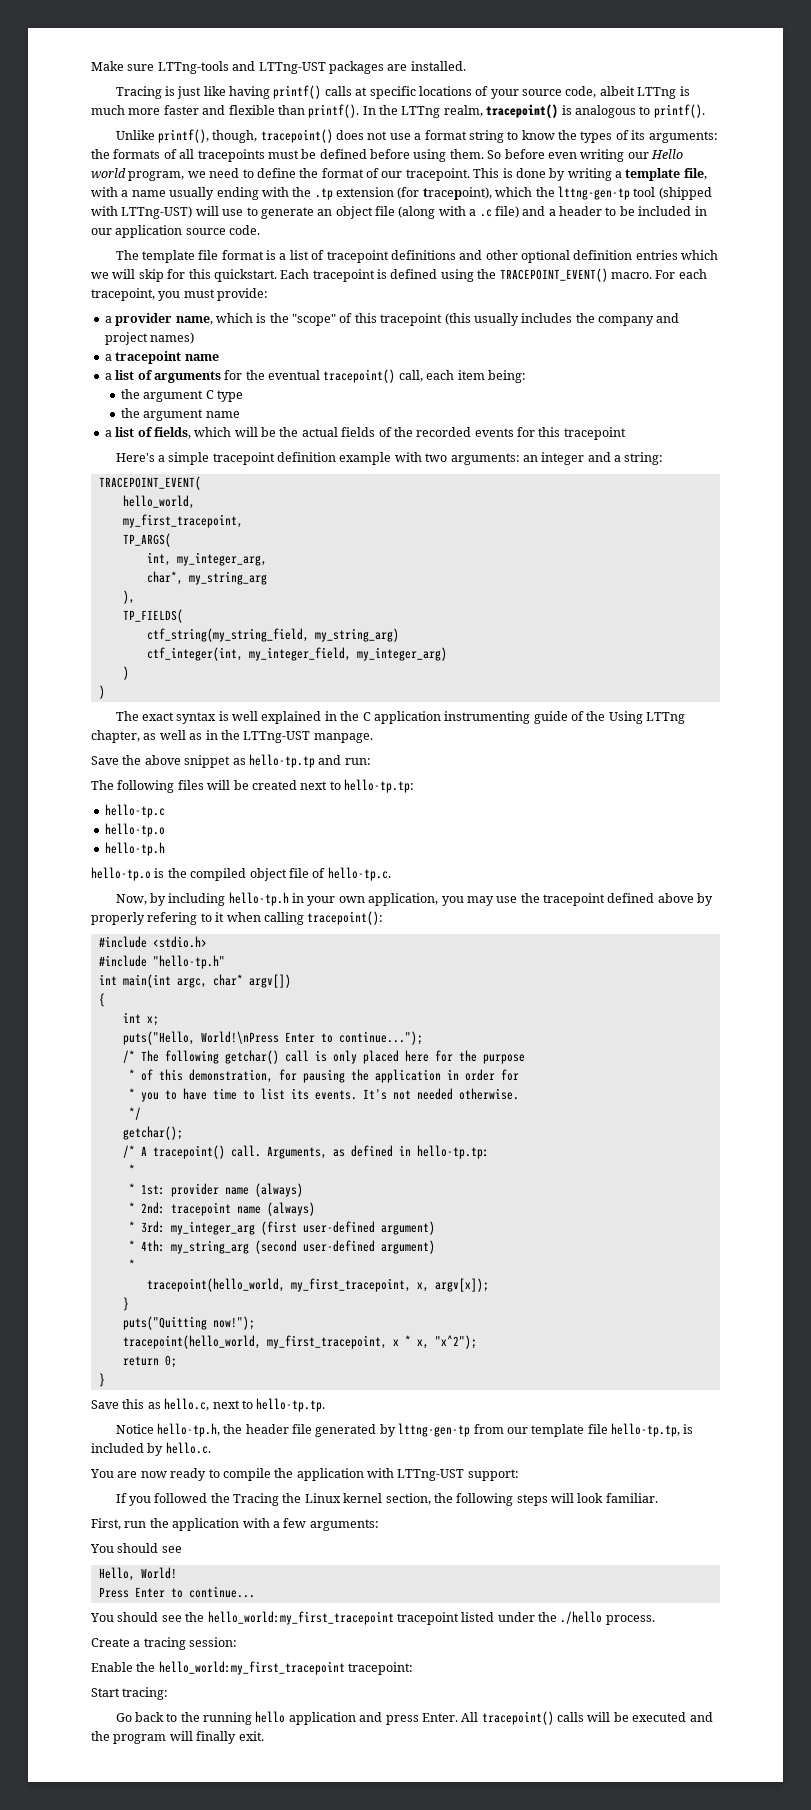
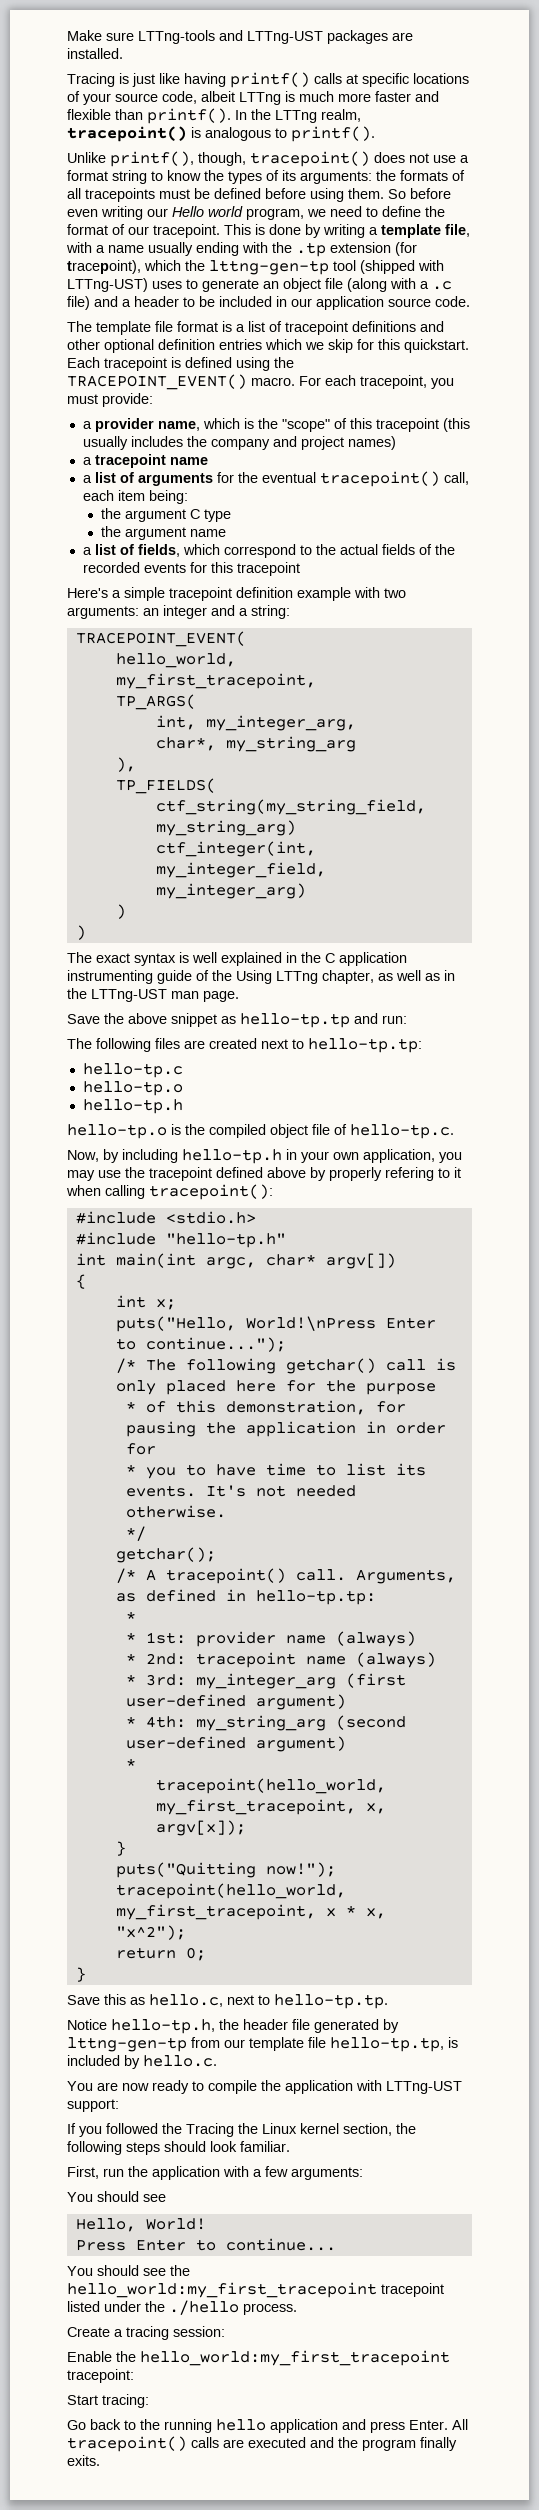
- This is done by writing a template file, with a name usually ending with the .tp extension (for tracepoint), which the lttng-gen-tp tool (shipped with LTTng-UST) will use to generate an object file (along with a .c file) and a header to be included in our application source code.
+ This is done by writing a template file, with a name usually ending with the .tp extension (for tracepoint), which the lttng-gen-tp tool (shipped with LTTng-UST) uses to generate an object file (along with a .c file) and a header to be included in our application source code.
- The template file format is a list of tracepoint definitions and other optional definition entries which we will skip for this quickstart.
+ The template file format is a list of tracepoint definitions and other optional definition entries which we skip for this quickstart.
- a list of fields, which will be the actual fields of the recorded events for this tracepoint
+ a list of fields, which correspond to the actual fields of the recorded events for this tracepoint
- The exact syntax is well explained in the C application instrumenting guide of the Using LTTng chapter, as well as in the LTTng-UST manpage.
+ The exact syntax is well explained in the C application instrumenting guide of the Using LTTng chapter, as well as in the LTTng-UST man page.
- The following files will be created next to hello-tp.tp:
+ The following files are created next to hello-tp.tp:
- If you followed the Tracing the Linux kernel section, the following steps will look familiar.
+ If you followed the Tracing the Linux kernel section, the following steps should look familiar.
- All tracepoint() calls will be executed and the program will finally exit.
+ All tracepoint() calls are executed and the program finally exits.

